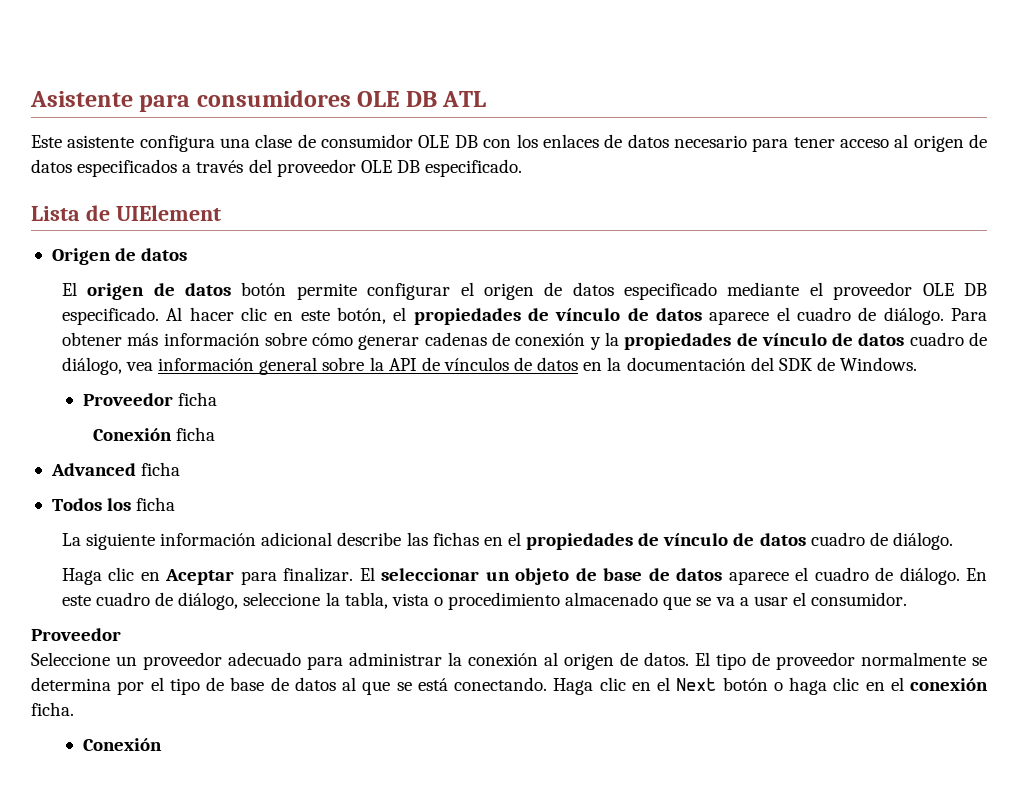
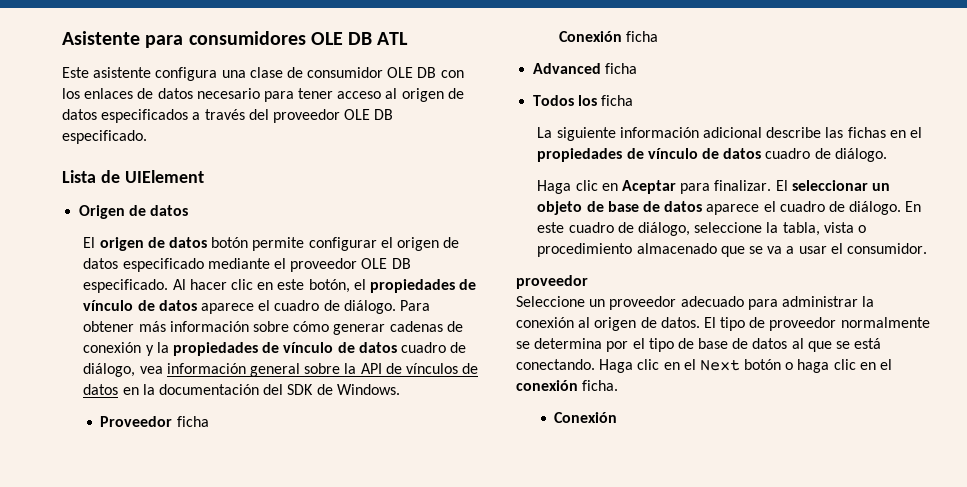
  En este cuadro de diálogo, seleccione la tabla, vista o procedimiento almacenado que se va a usar el consumidor.
- Proveedor
+ proveedor

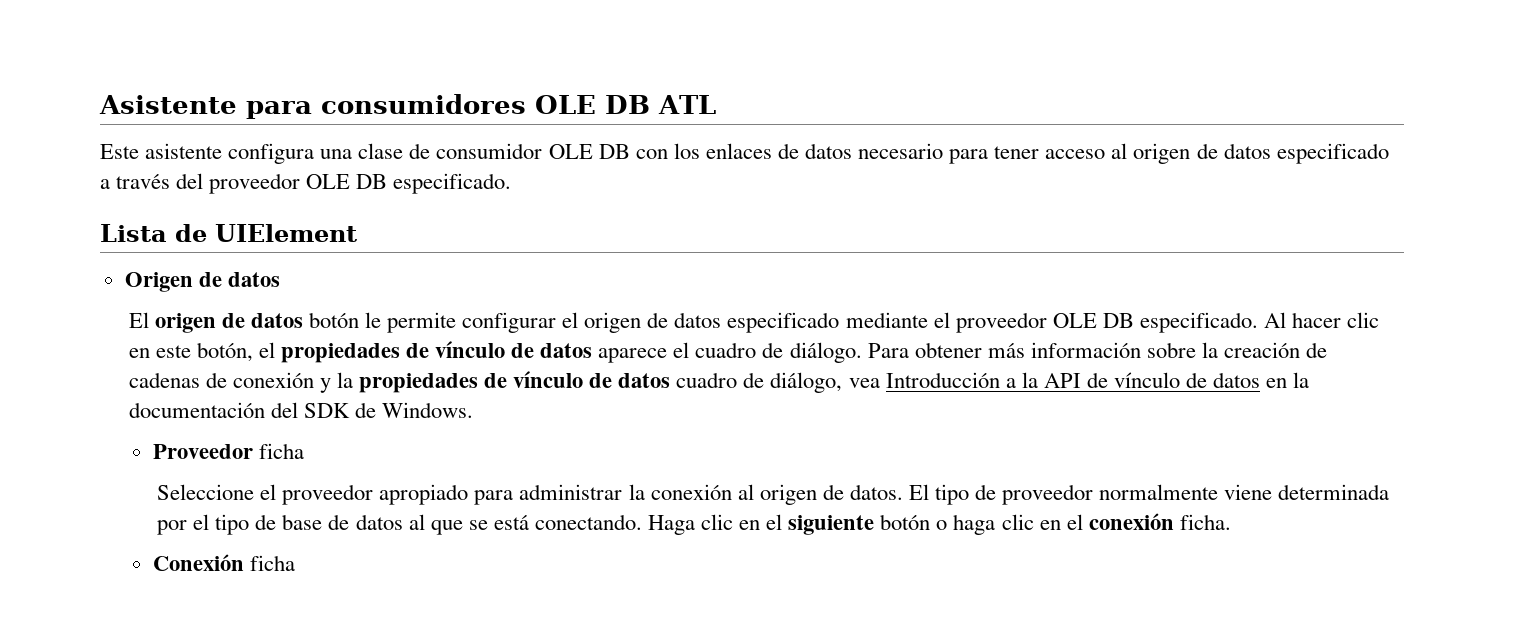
- Este asistente configura una clase de consumidor OLE DB con los enlaces de datos necesario para tener acceso al origen de datos especificados a través del proveedor OLE DB especificado.
+ Este asistente configura una clase de consumidor OLE DB con los enlaces de datos necesario para tener acceso al origen de datos especificado a través del proveedor OLE DB especificado.
- El origen de datos botón permite configurar el origen de datos especificado mediante el proveedor OLE DB especificado.
+ El origen de datos botón le permite configurar el origen de datos especificado mediante el proveedor OLE DB especificado.
- Para obtener más información sobre cómo generar cadenas de conexión y la propiedades de vínculo de datos cuadro de diálogo, vea información general sobre la API de vínculos de datos en la documentación del SDK de Windows.
+ Para obtener más información sobre la creación de cadenas de conexión y la propiedades de vínculo de datos cuadro de diálogo, vea Introducción a la API de vínculo de datos en la documentación del SDK de Windows.
- Conexión ficha
- Advanced ficha
- Todos los ficha
- La siguiente información adicional describe las fichas en el propiedades de vínculo de datos cuadro de diálogo.
- Haga clic en Aceptar para finalizar. El seleccionar un objeto de base de datos aparece el cuadro de diálogo. En este cuadro de diálogo, seleccione la tabla, vista o procedimiento almacenado que se va a usar el consumidor.
- proveedor
- Seleccione un proveedor adecuado para administrar la conexión al origen de datos.
+ Seleccione el proveedor apropiado para administrar la conexión al origen de datos.
- El tipo de proveedor normalmente se determina por el tipo de base de datos al que se está conectando.
+ El tipo de proveedor normalmente viene determinada por el tipo de base de datos al que se está conectando.
- Haga clic en el Next botón o haga clic en el conexión ficha.
- Conexión
+ Haga clic en el siguiente botón o haga clic en el conexión ficha.
+ Conexión ficha

